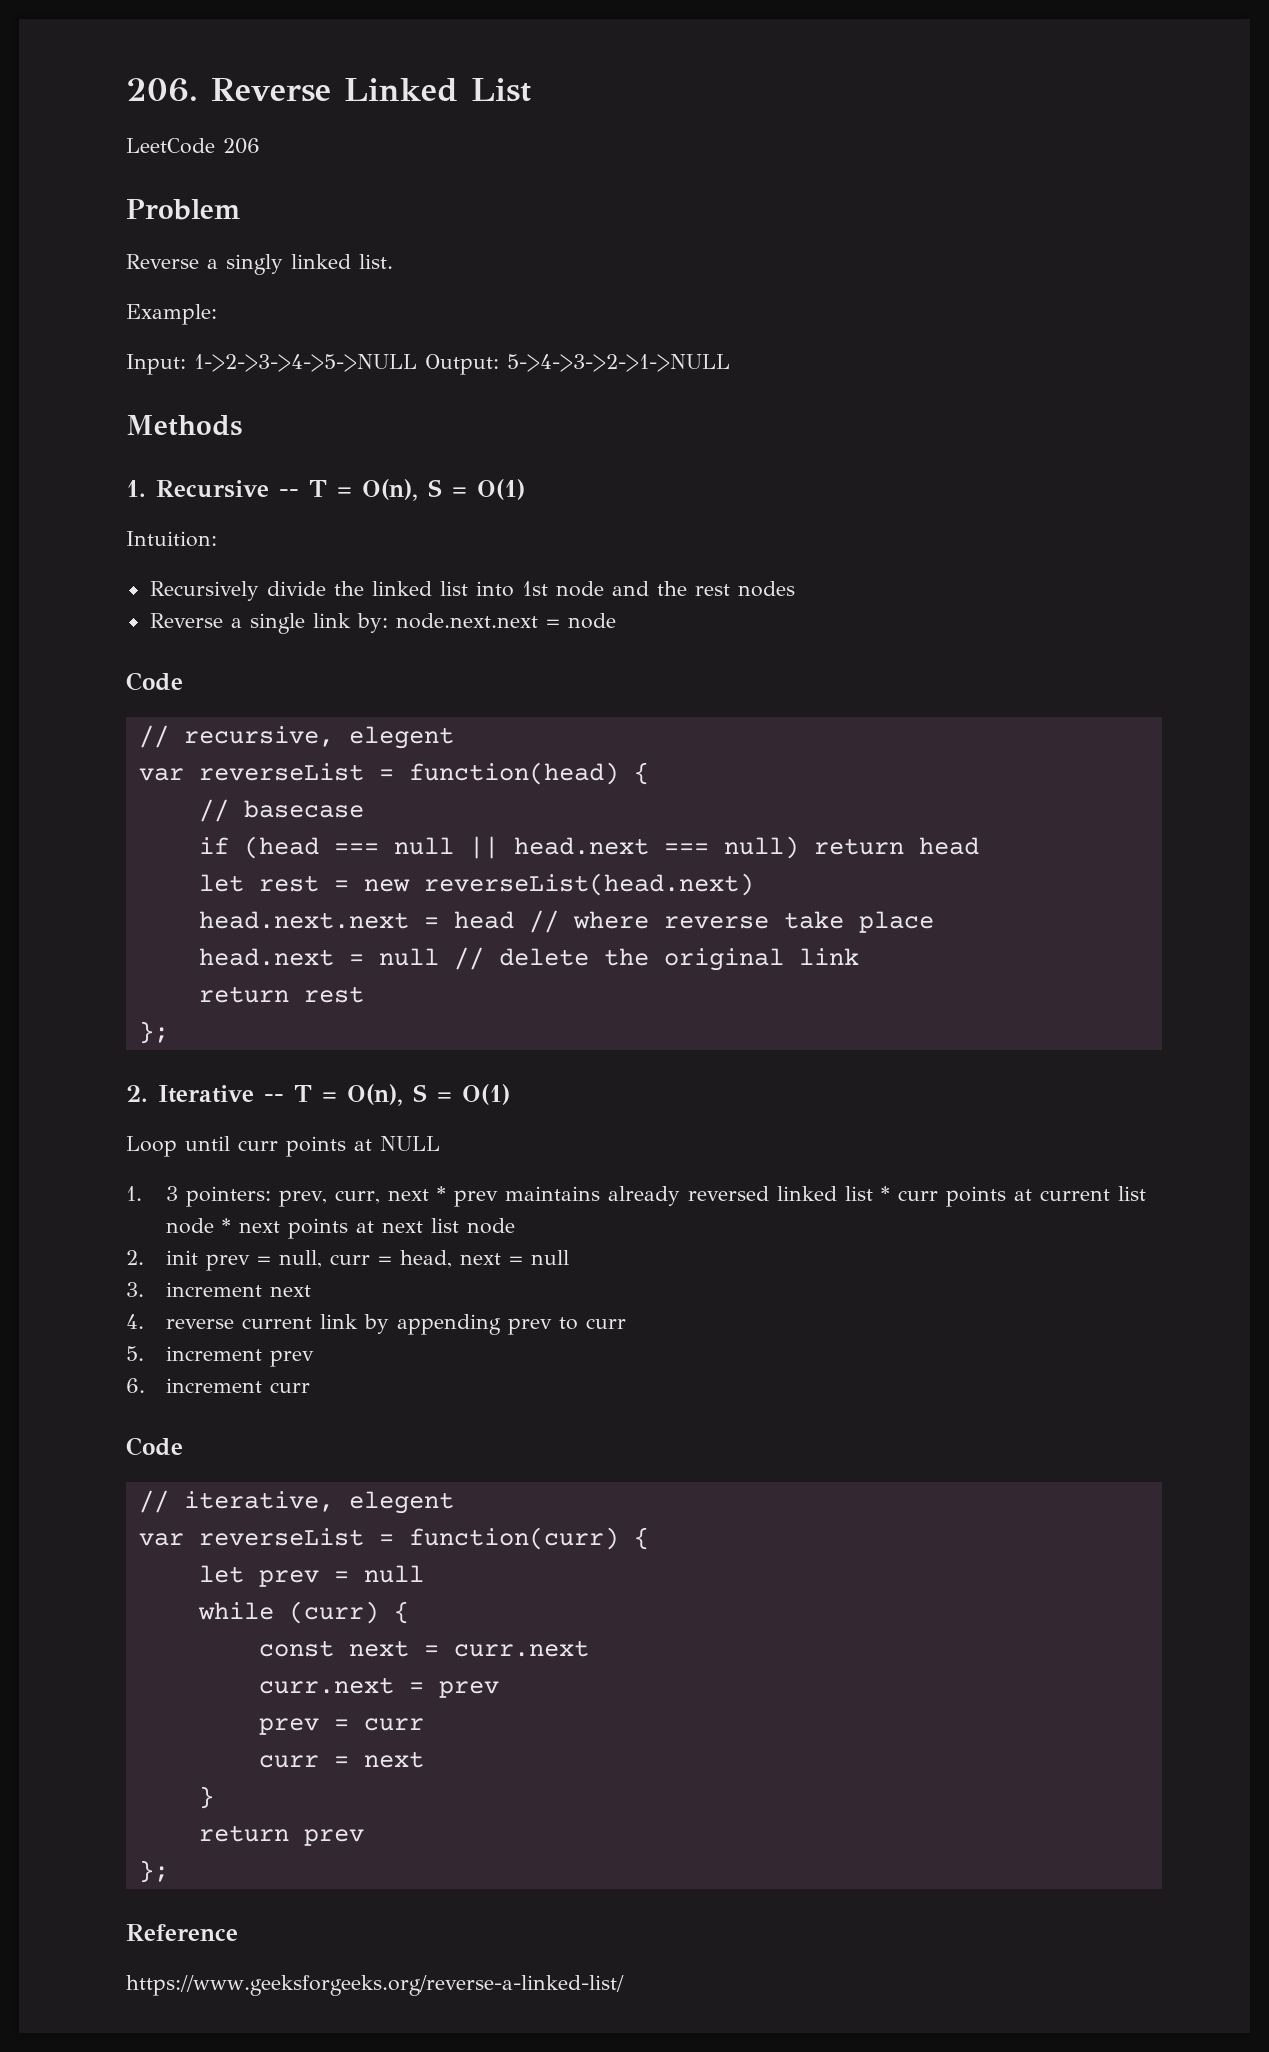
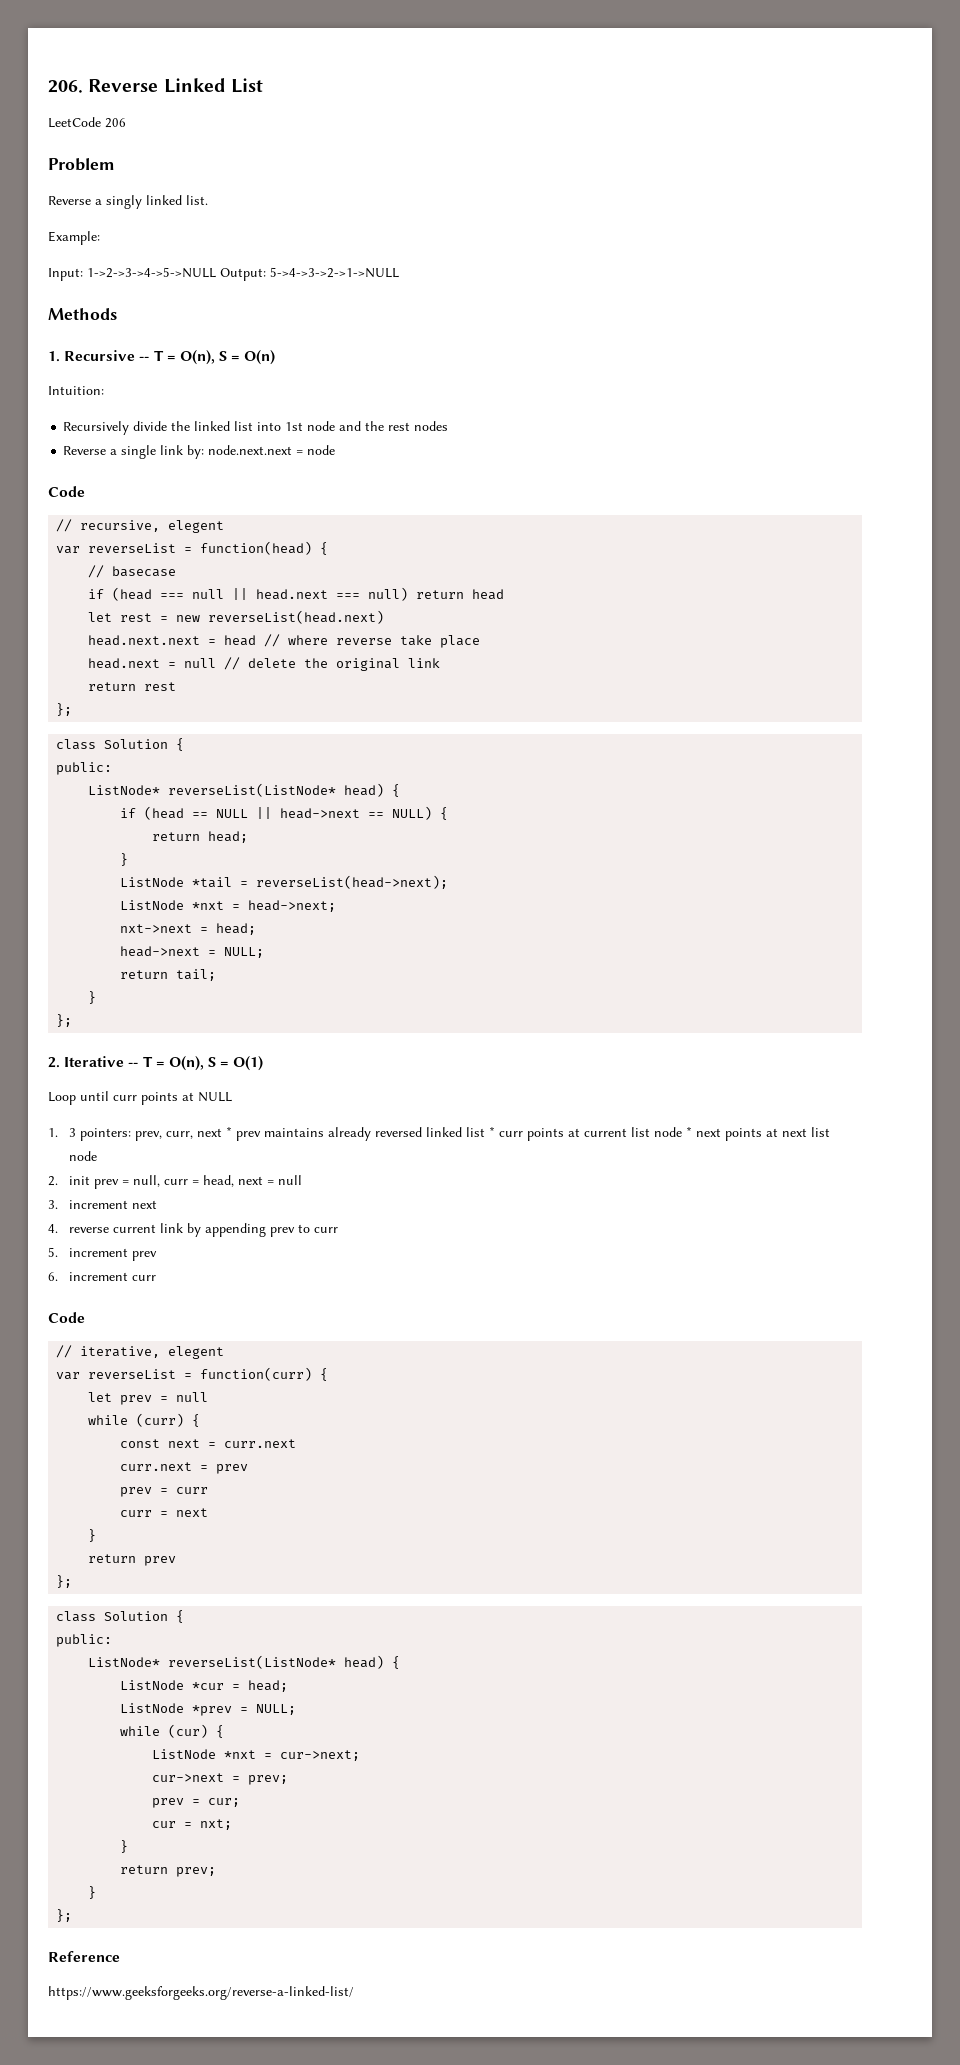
- 1. Recursive -- T = O(n), S = O(1)
+ 1. Recursive -- T = O(n), S = O(n)
  return rest
+ };
+ class Solution {
+ public:
+ ListNode* reverseList(ListNode* head) {
+ if (head == NULL || head->next == NULL) {
+ return head;
+ }
+ ListNode *tail = reverseList(head->next);
+ ListNode *nxt = head->next;
+ nxt->next = head;
+ head->next = NULL;
+ return tail;
+ }
  return prev
+ };
+ class Solution {
+ public:
+ ListNode* reverseList(ListNode* head) {
+ ListNode *cur = head;
+ ListNode *prev = NULL;
+ while (cur) {
+ ListNode *nxt = cur->next;
+ cur->next = prev;
+ prev = cur;
+ cur = nxt;
+ }
+ return prev;
+ }

